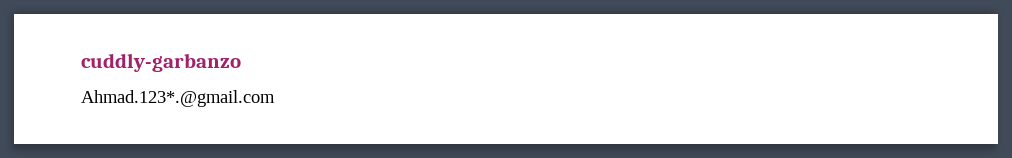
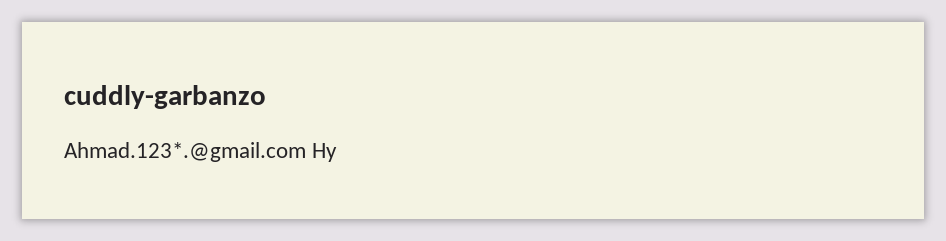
- Ahmad.123*.@gmail.com
+ Ahmad.123*.@gmail.com Hy

